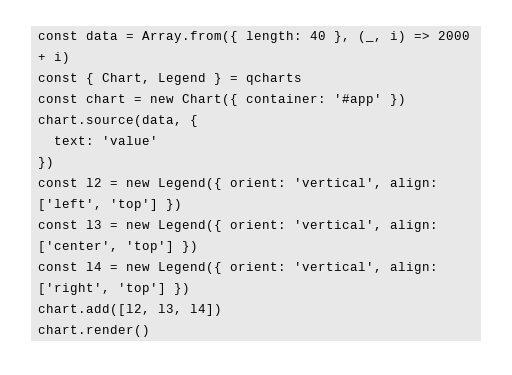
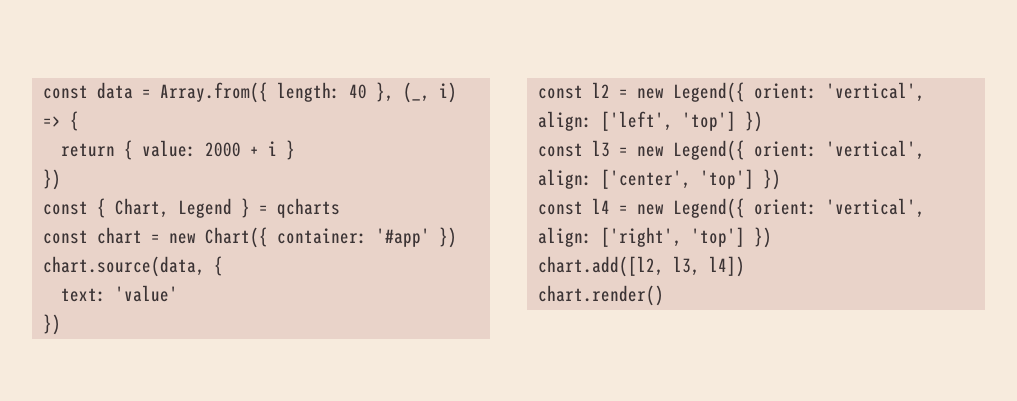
- const data = Array.from({ length: 40 }, (_, i) => 2000 + i)
+ const data = Array.from({ length: 40 }, (_, i) => {
+ return { value: 2000 + i }
+ })

